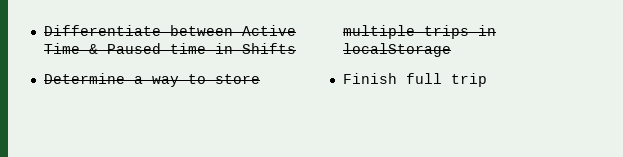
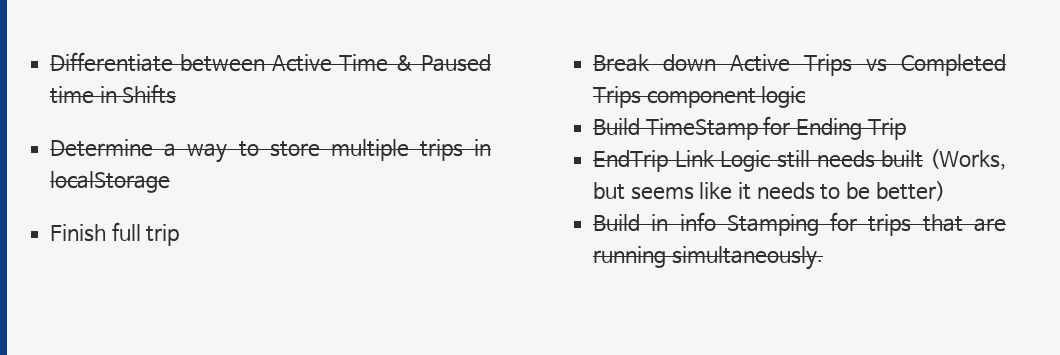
+ Break down Active Trips vs Completed Trips component logic
+ Build TimeStamp for Ending Trip
+ EndTrip Link Logic still needs built (Works, but seems like it needs to be better)
+ Build in info Stamping for trips that are running simultaneously.

